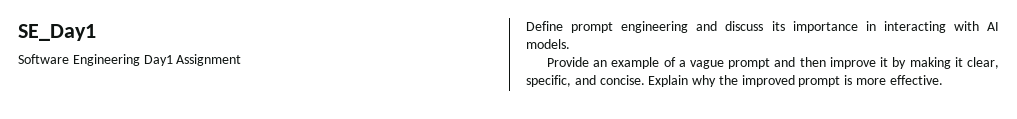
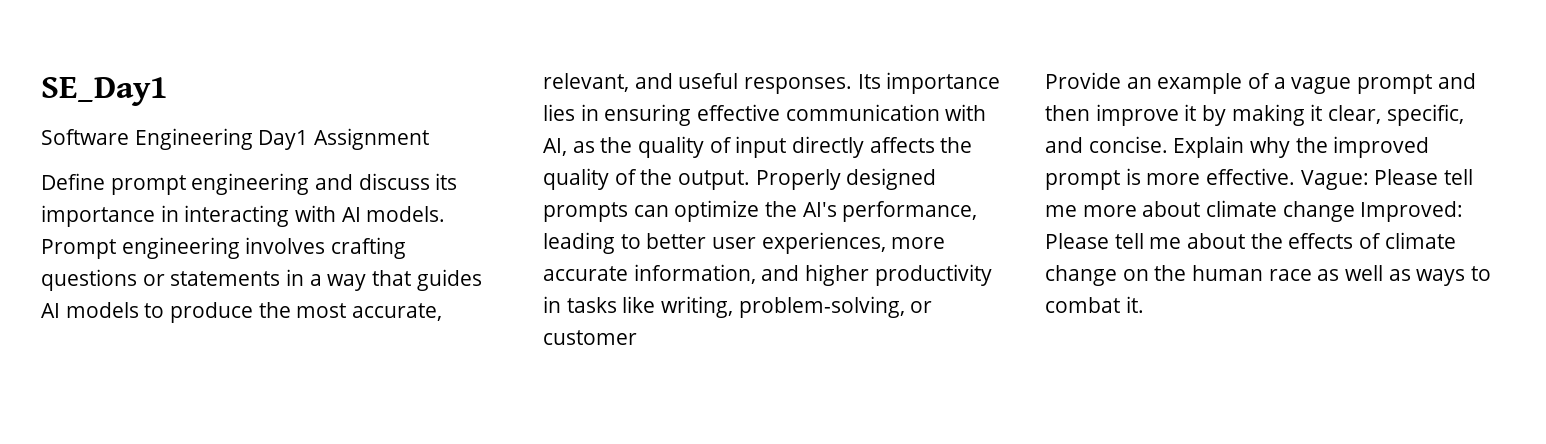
+ Prompt engineering involves crafting questions or statements in a way that guides AI models to produce the most accurate, relevant, and useful responses. Its importance lies in ensuring effective communication with AI, as the quality of input directly affects the quality of the output. Properly designed prompts can optimize the AI's performance, leading to better user experiences, more accurate information, and higher productivity in tasks like writing, problem-solving, or customer
+ Vague: Please tell me more about climate change Improved: Please tell me about the effects of climate change on the human race as well as ways to combat it.

